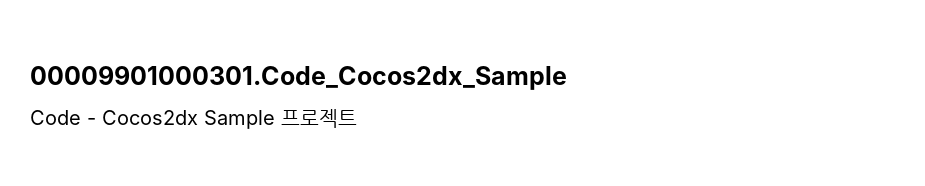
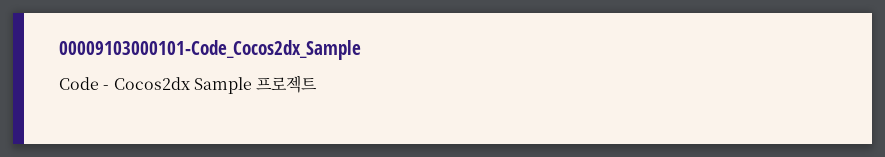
- 00009901000301.Code_Cocos2dx_Sample
+ 00009103000101-Code_Cocos2dx_Sample

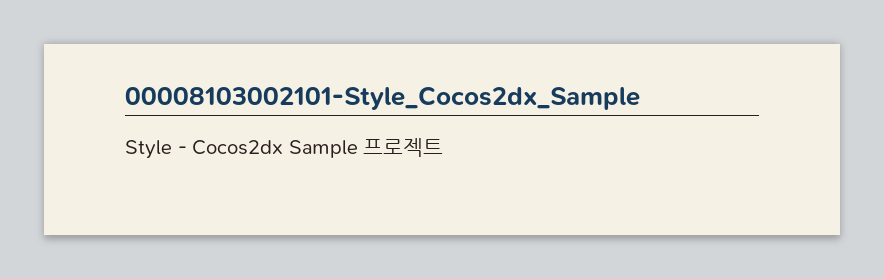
- 00009103000101-Code_Cocos2dx_Sample
- Code - Cocos2dx Sample 프로젝트
+ 00008103002101-Style_Cocos2dx_Sample
+ Style - Cocos2dx Sample 프로젝트

